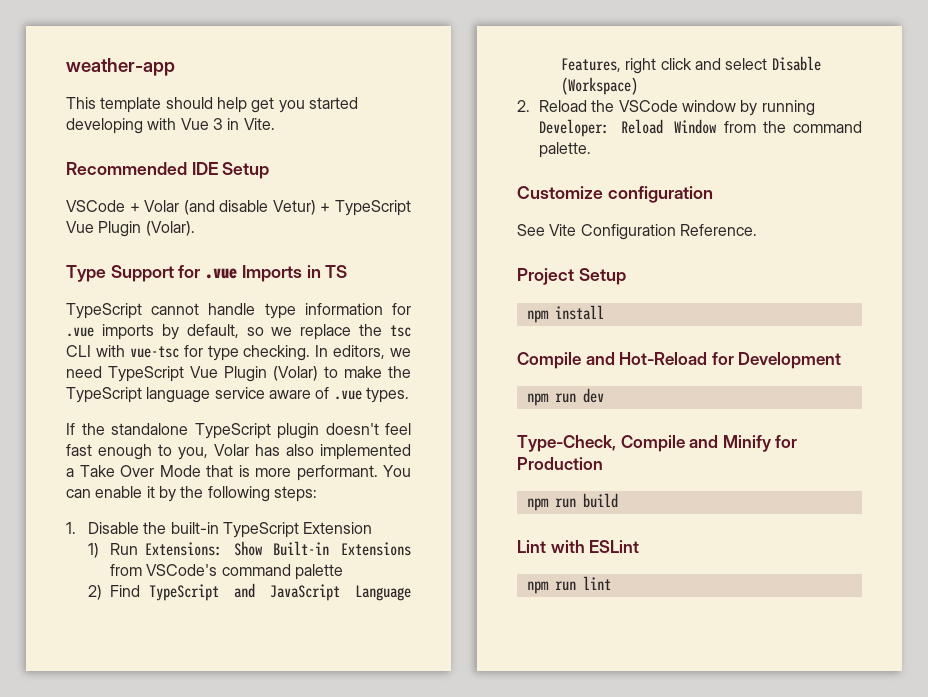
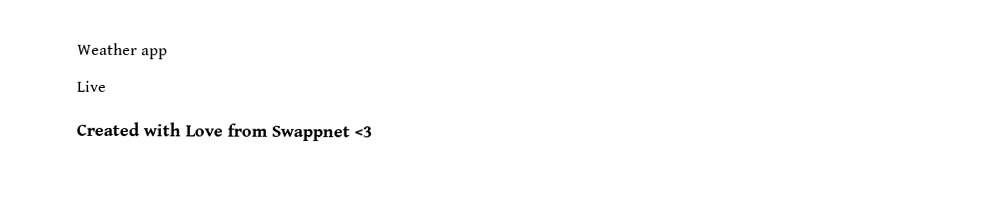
- weather-app
- This template should help get you started developing with Vue 3 in Vite.
- Recommended IDE Setup
- VSCode + Volar (and disable Vetur) + TypeScript Vue Plugin (Volar).
- Type Support for .vue Imports in TS
- TypeScript cannot handle type information for .vue imports by default, so we replace the tsc CLI with vue-tsc for type checking. In editors, we need TypeScript Vue Plugin (Volar) to make the TypeScript language service aware of .vue types.
- If the standalone TypeScript plugin doesn't feel fast enough to you, Volar has also implemented a Take Over Mode that is more performant. You can enable it by the following steps:
- 1. Disable the built-in TypeScript Extension
- 1) Run Extensions: Show Built-in Extensions from VSCode's command palette
- 2) Find TypeScript and JavaScript Language Features, right click and select Disable (Workspace)
- 2. Reload the VSCode window by running Developer: Reload Window from the command palette.
- Customize configuration
- See Vite Configuration Reference.
- Project Setup
- npm install
- Compile and Hot-Reload for Development
- npm run dev
- Type-Check, Compile and Minify for Production
- npm run build
- Lint with ESLint
- npm run lint
+ Weather app
+ Live
+ Created with Love from Swappnet <3

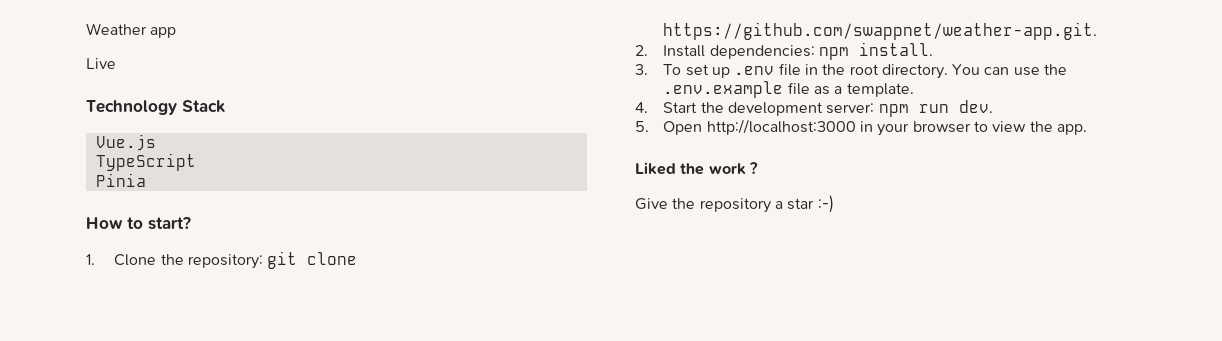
- Created with Love from Swappnet <3
+ Technology Stack
+ Vue.js
+ TypeScript
+ Pinia
+ How to start?
+ 1. Clone the repository: git clone https://github.com/swappnet/weather-app.git.
+ 2. Install dependencies: npm install.
+ 3. To set up .env file in the root directory. You can use the .env.example file as a template.
+ 4. Start the development server: npm run dev.
+ 5. Open http://localhost:3000 in your browser to view the app.
+ Liked the work ?
+ Give the repository a star :-)

